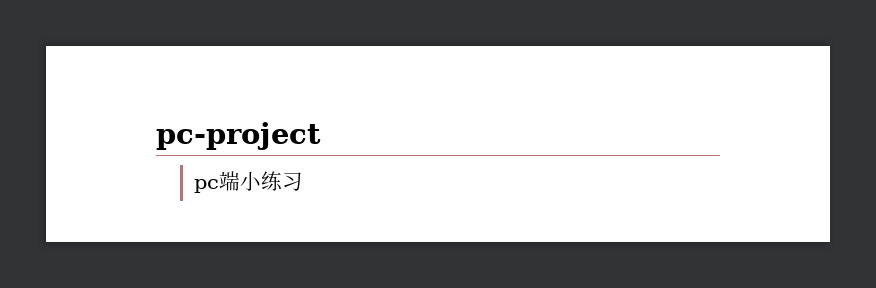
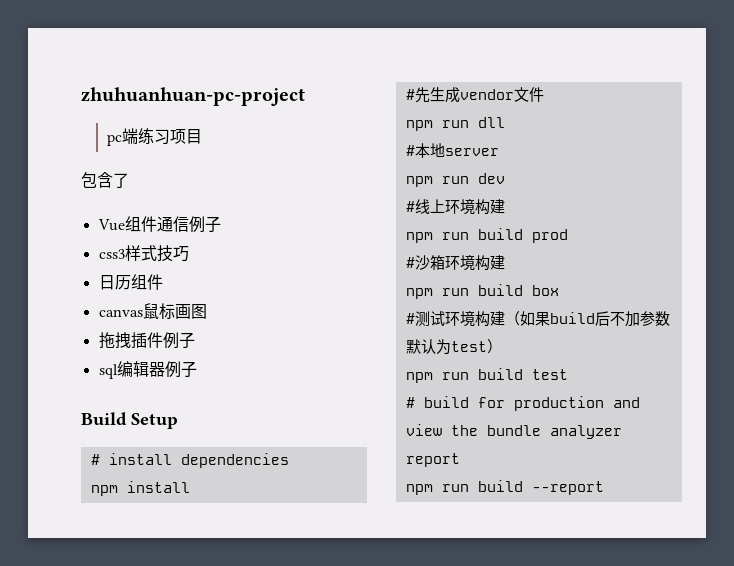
- pc-project
+ zhuhuanhuan-pc-project
- pc端小练习
+ pc端练习项目
+ 包含了
+ Vue组件通信例子
+ css3样式技巧
+ 日历组件
+ canvas鼠标画图
+ 拖拽插件例子
+ sql编辑器例子
+ Build Setup
+ # install dependencies
+ npm install
+ #先生成vendor文件
+ npm run dll
+ #本地server
+ npm run dev
+ #线上环境构建
+ npm run build prod
+ #沙箱环境构建
+ npm run build box
+ #测试环境构建（如果build后不加参数默认为test）
+ npm run build test
+ # build for production and view the bundle analyzer report
+ npm run build --report

